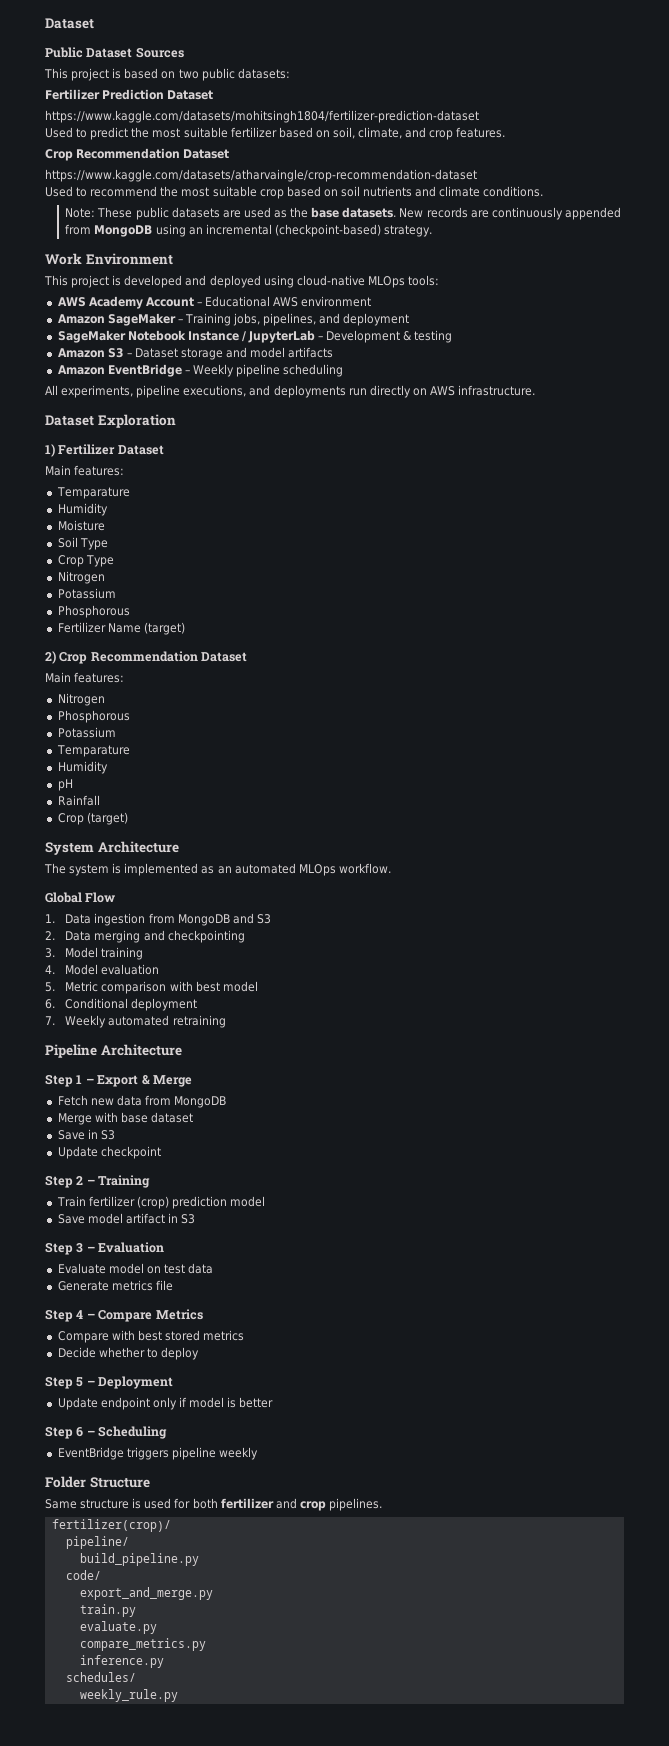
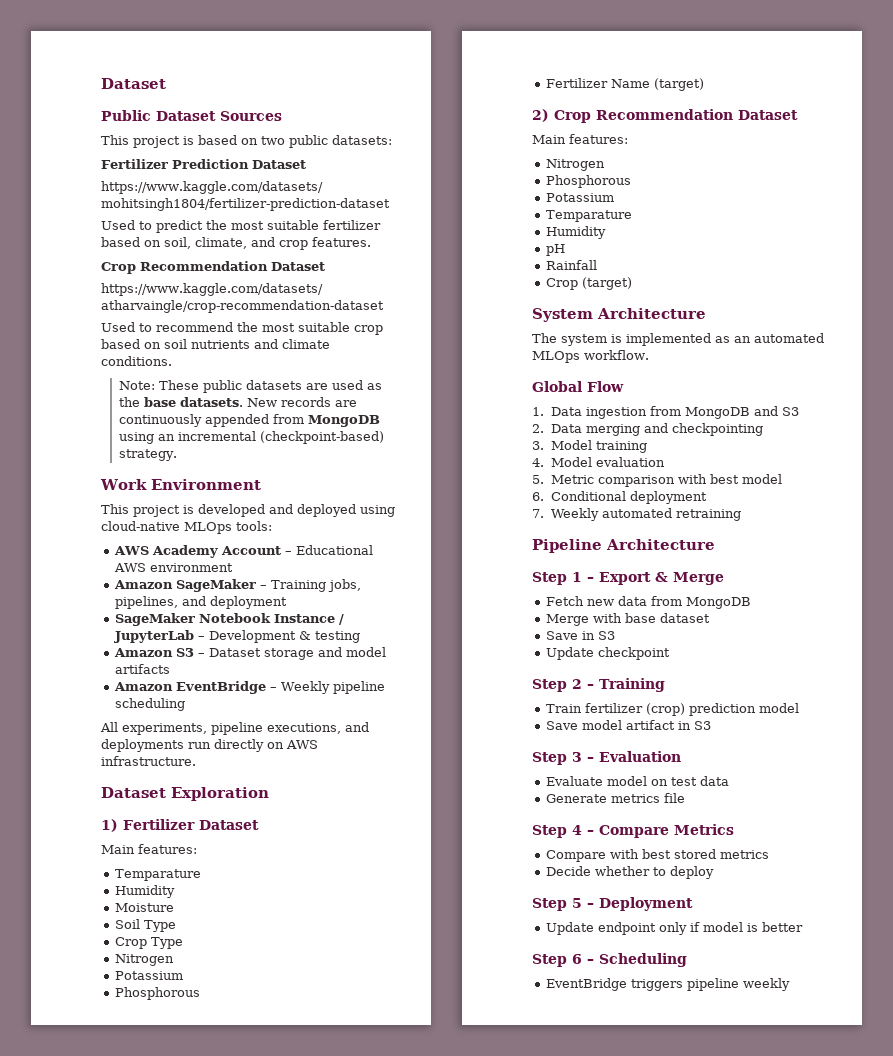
- Folder Structure
- Same structure is used for both fertilizer and crop pipelines.
- fertilizer(crop)/
- pipeline/
- build_pipeline.py
- code/
- export_and_merge.py
- train.py
- evaluate.py
- compare_metrics.py
- inference.py
- schedules/
- weekly_rule.py

